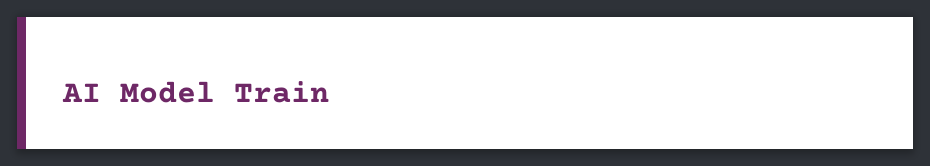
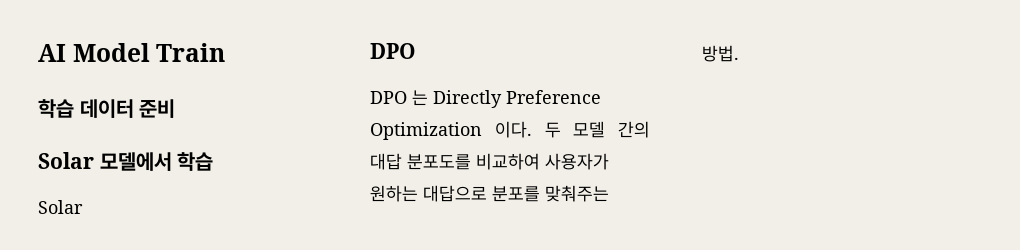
+ 학습 데이터 준비
+ Solar 모델에서 학습
+ Solar
+ DPO
+ DPO 는 Directly Preference Optimization 이다. 두 모델 간의 대답 분포도를 비교하여 사용자가 원하는 대답으로 분포를 맞춰주는 방법.

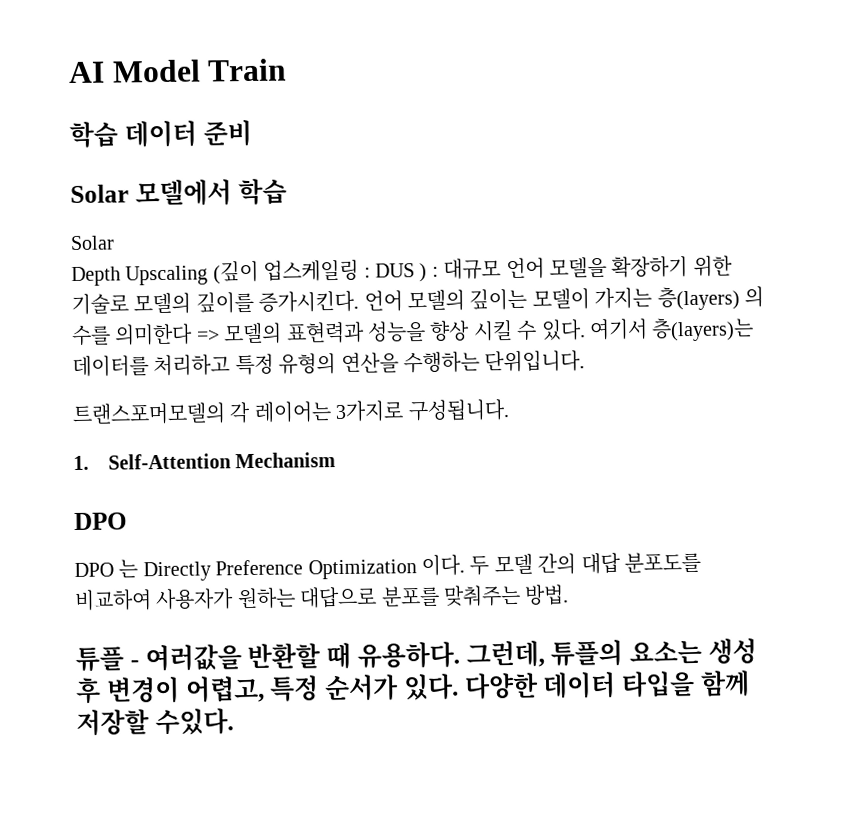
+ Depth Upscaling (깊이 업스케일링 : DUS ) : 대규모 언어 모델을 확장하기 위한 기술로 모델의 깊이를 증가시킨다. 언어 모델의 깊이는 모델이 가지는 층(layers) 의 수를 의미한다 => 모델의 표현력과 성능을 향상 시킬 수 있다. 여기서 층(layers)는 데이터를 처리하고 특정 유형의 연산을 수행하는 단위입니다.
+ 트랜스포머모델의 각 레이어는 3가지로 구성됩니다.
+ 1. Self-Attention Mechanism
+ 튜플 - 여러값을 반환할 때 유용하다. 그런데, 튜플의 요소는 생성 후 변경이 어렵고, 특정 순서가 있다. 다양한 데이터 타입을 함께 저장할 수있다.

